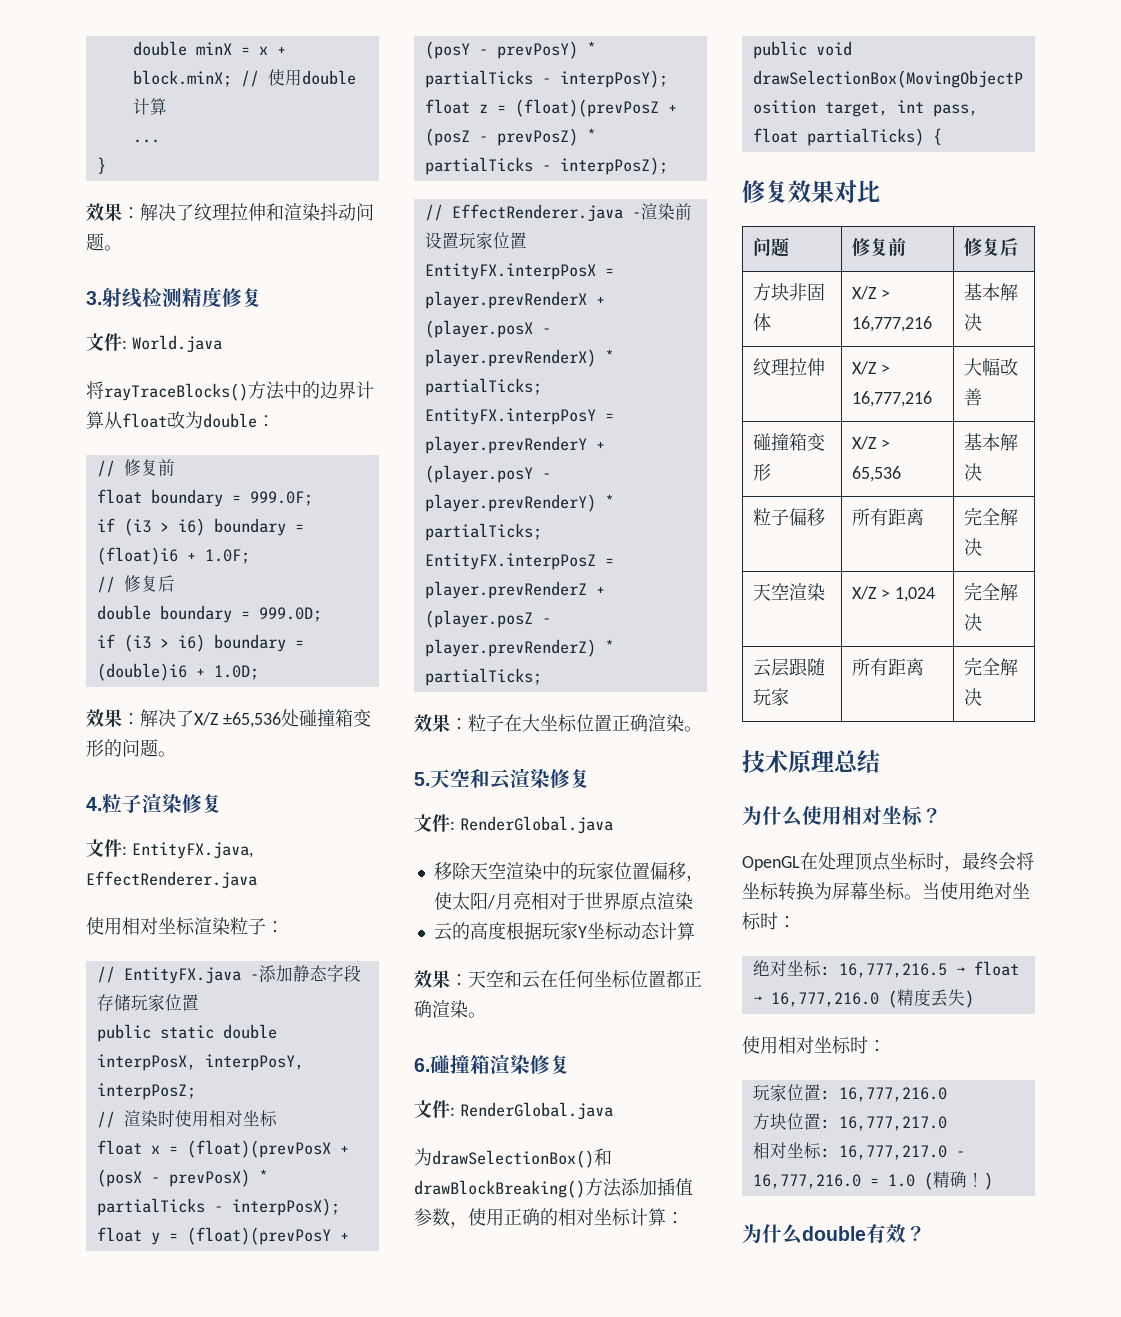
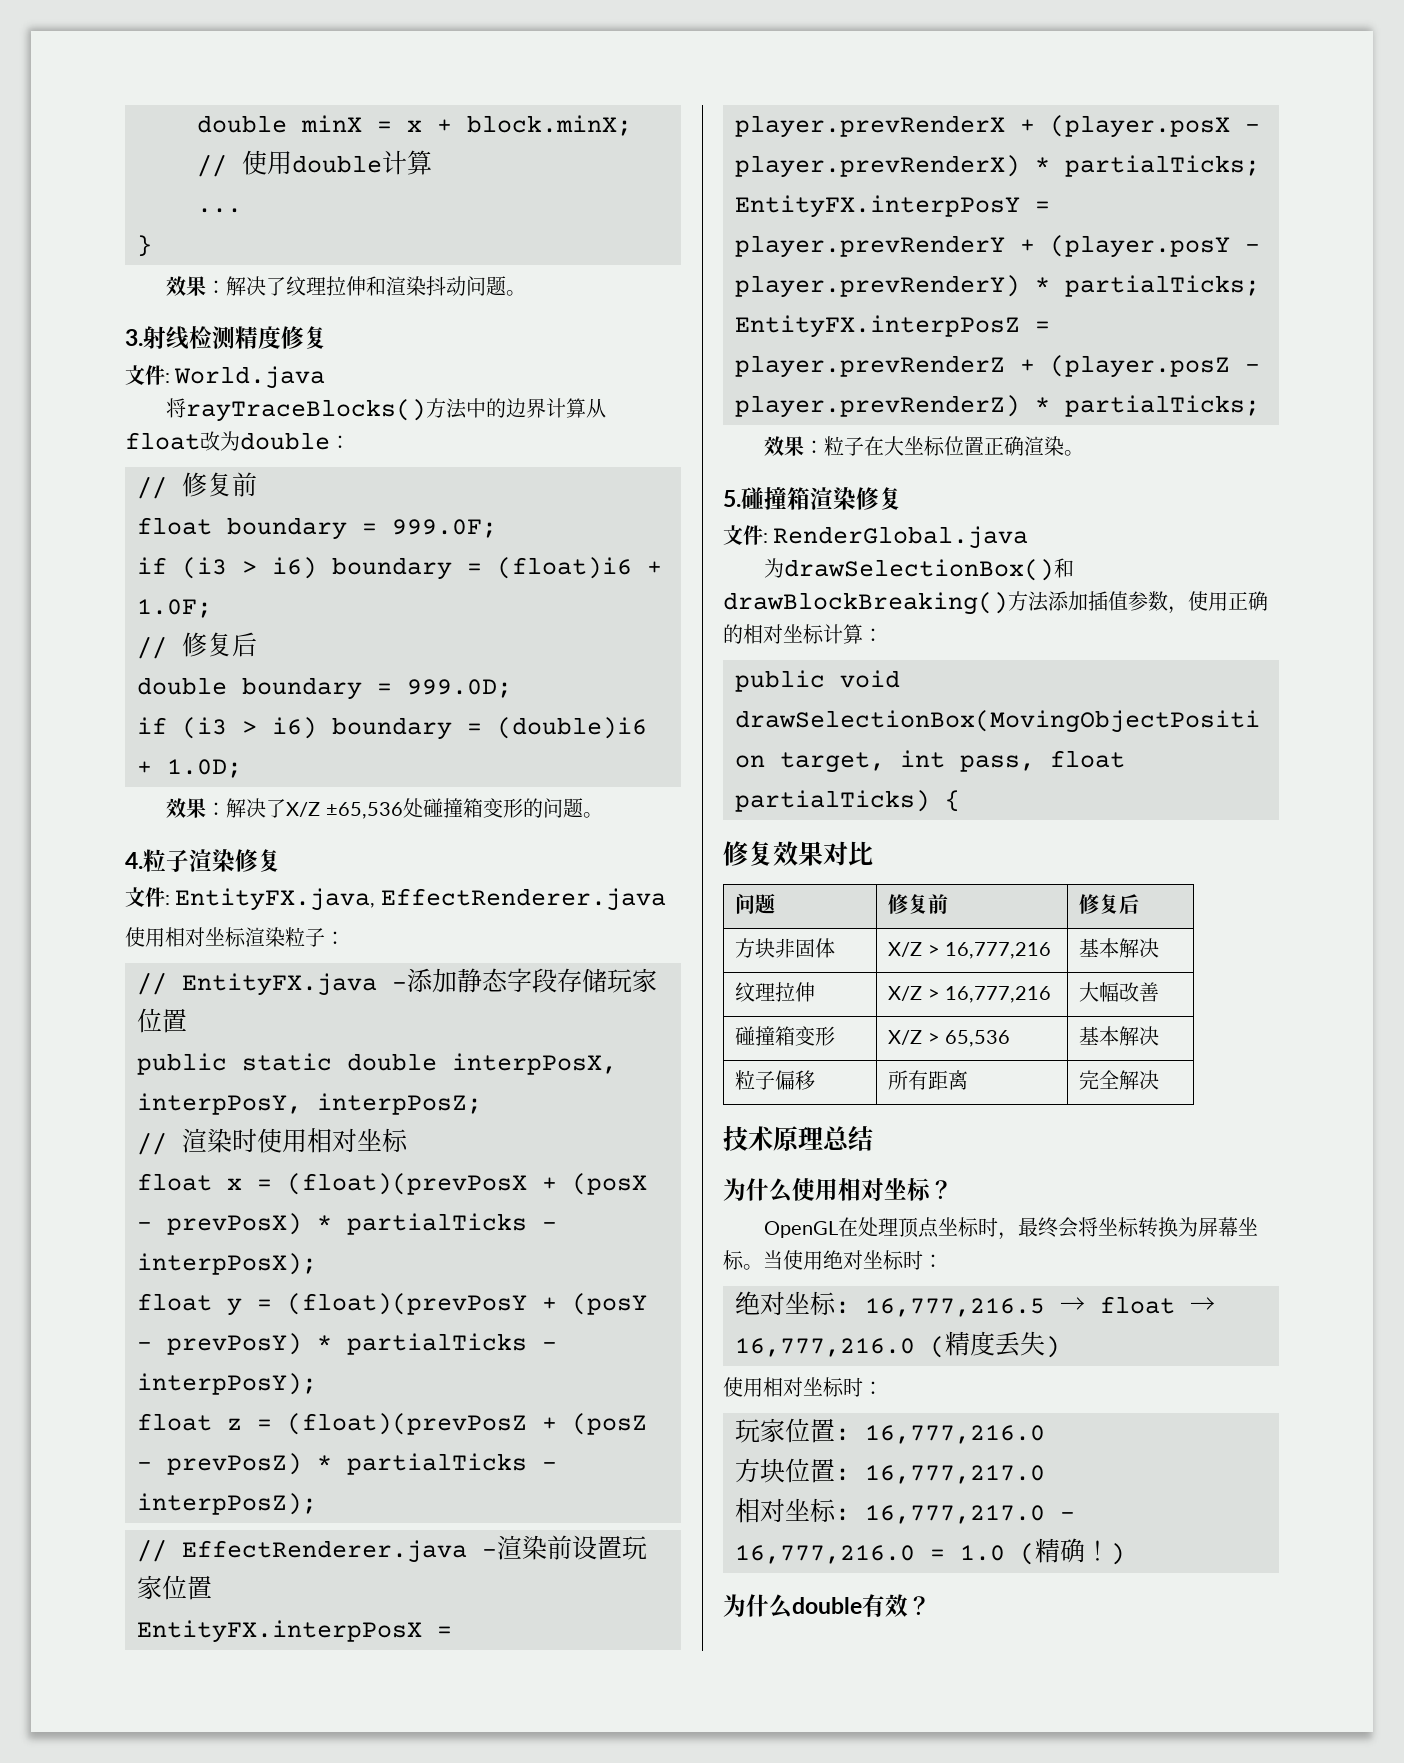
- 5.天空和云渲染修复
- 文件: RenderGlobal.java
- 移除天空渲染中的玩家位置偏移，使太阳/月亮相对于世界原点渲染
- 云的高度根据玩家Y坐标动态计算
- 效果：天空和云在任何坐标位置都正确渲染。
- 6.碰撞箱渲染修复
+ 5.碰撞箱渲染修复
- 天空渲染 | X/Z > 1,024 | 完全解决
- 云层跟随玩家 | 所有距离 | 完全解决

